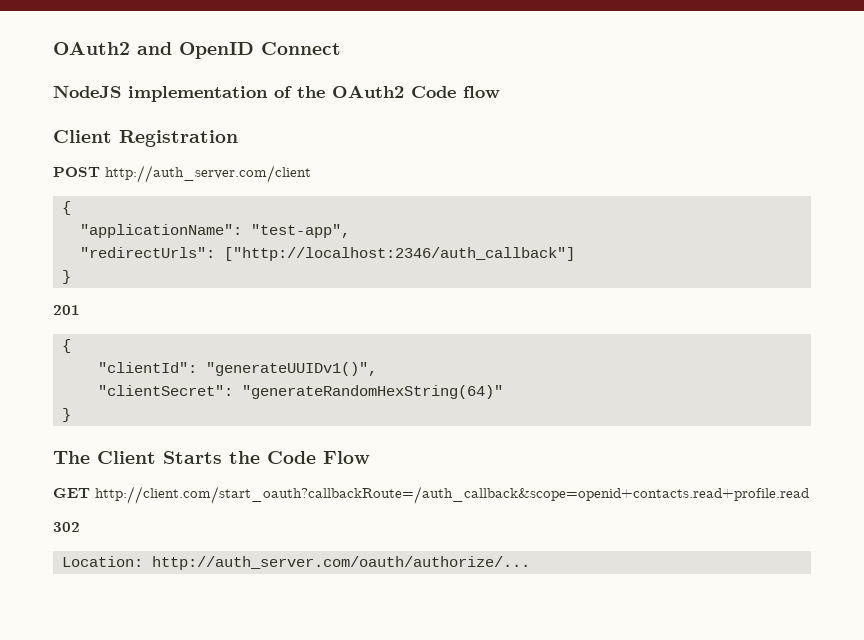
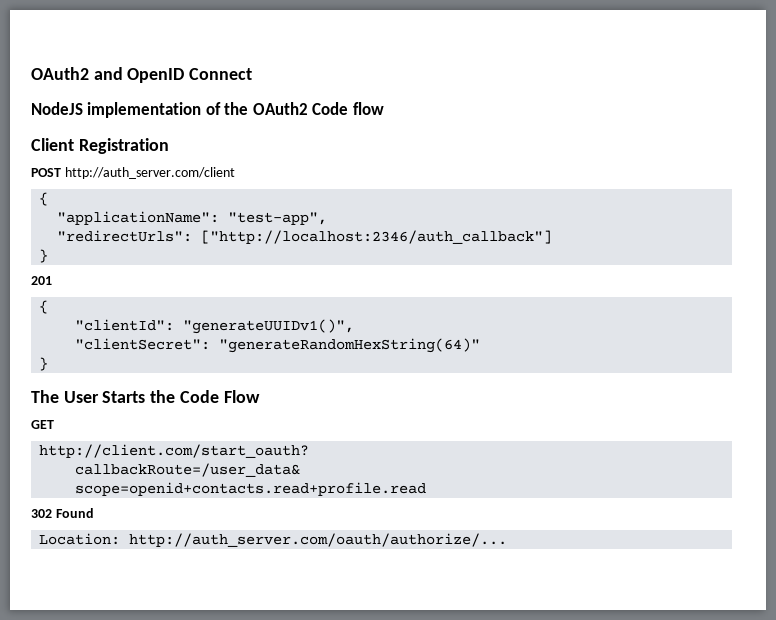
- The Client Starts the Code Flow
+ The User Starts the Code Flow
- GET http://client.com/start_oauth?callbackRoute=/auth_callback&scope=openid+contacts.read+profile.read
+ GET
+ http://client.com/start_oauth?
+ callbackRoute=/user_data&
+ scope=openid+contacts.read+profile.read
- 302
+ 302 Found

